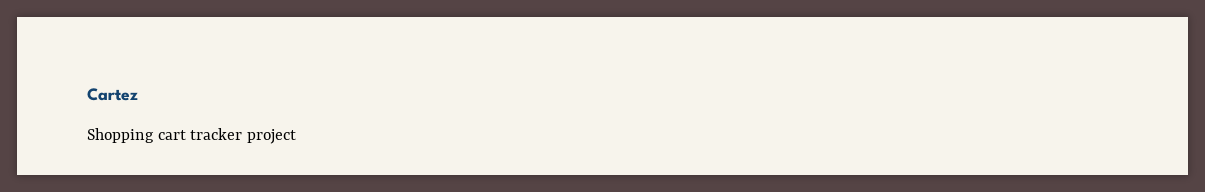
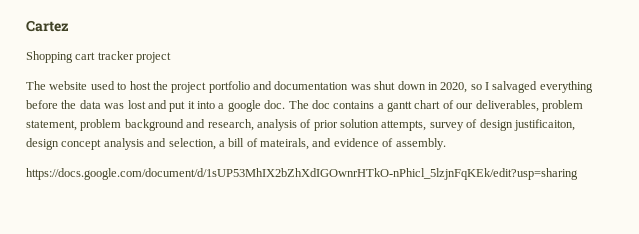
+ The website used to host the project portfolio and documentation was shut down in 2020, so I salvaged everything before the data was lost and put it into a google doc. The doc contains a gantt chart of our deliverables, problem statement, problem background and research, analysis of prior solution attempts, survey of design justificaiton, design concept analysis and selection, a bill of mateirals, and evidence of assembly.
+ https://docs.google.com/document/d/1sUP53MhIX2bZhXdIGOwnrHTkO-nPhicl_5lzjnFqKEk/edit?usp=sharing

